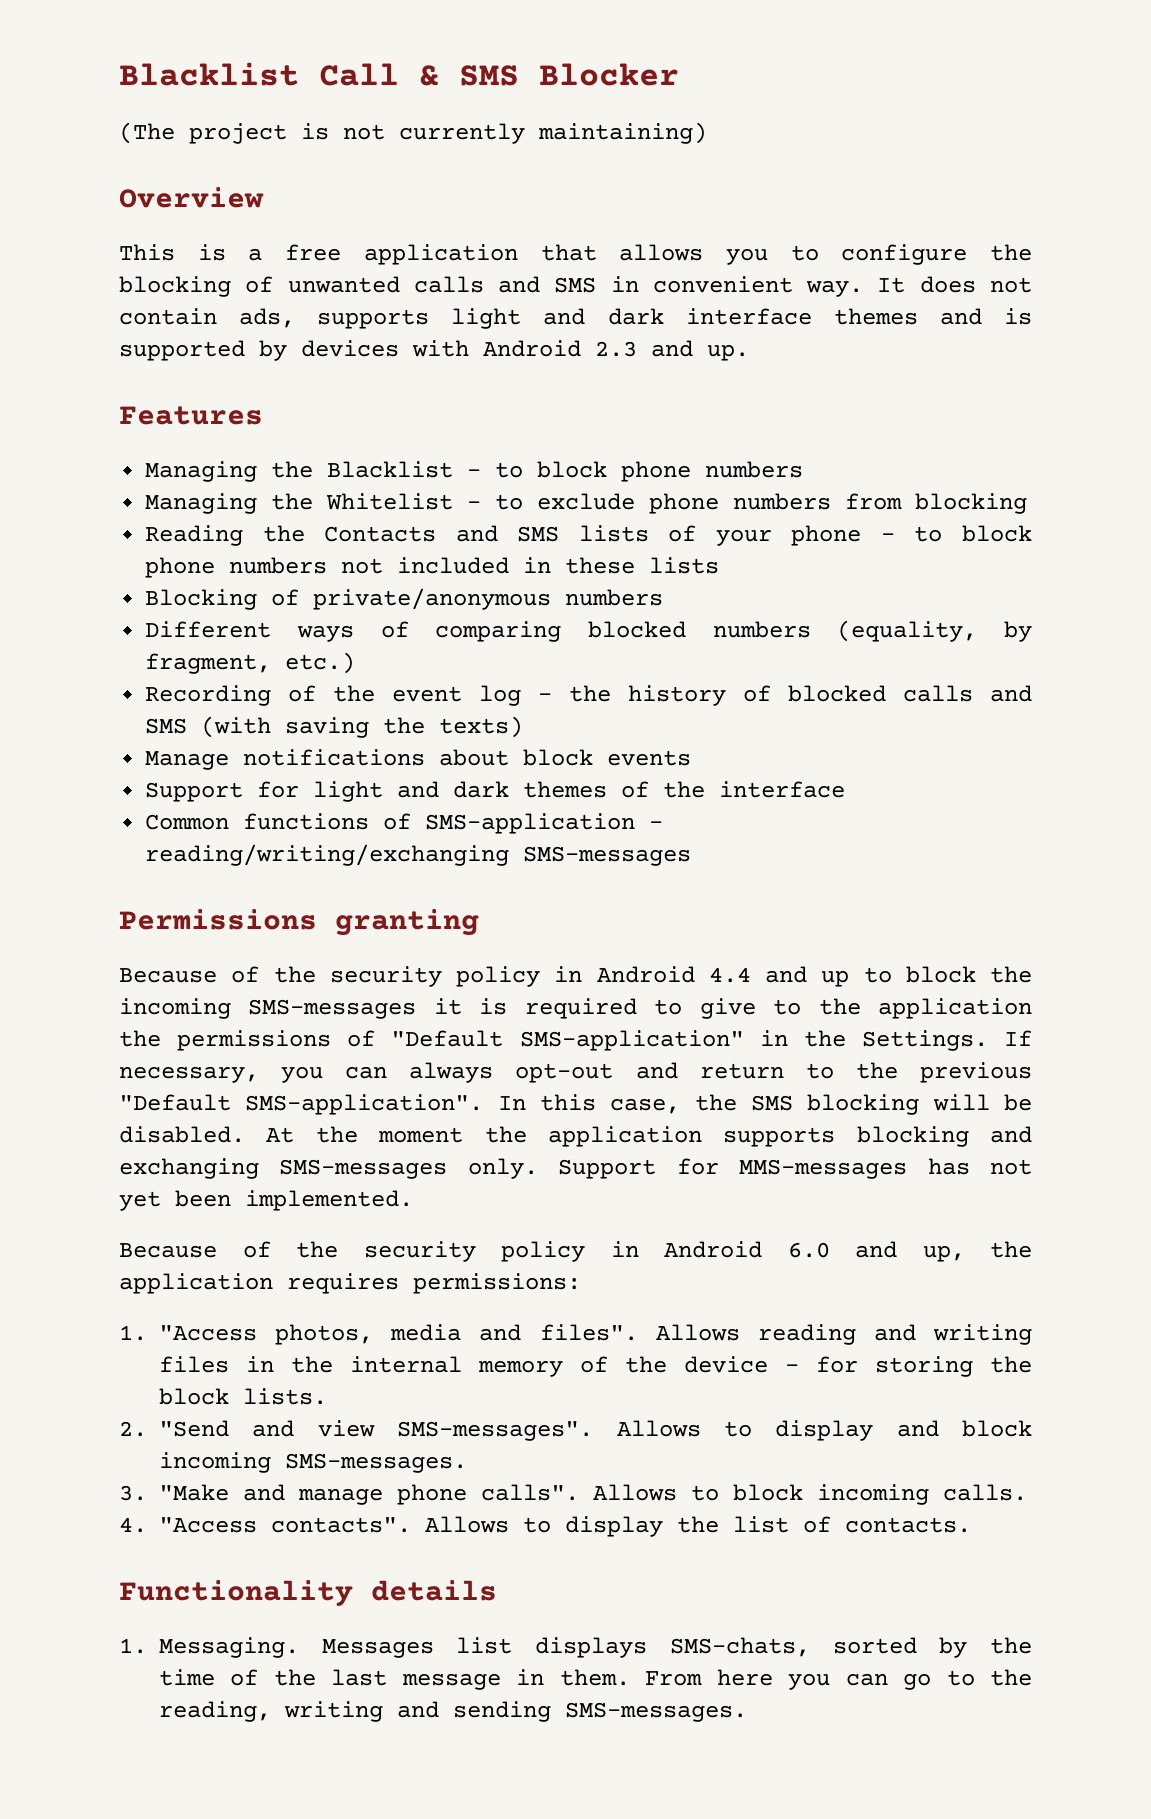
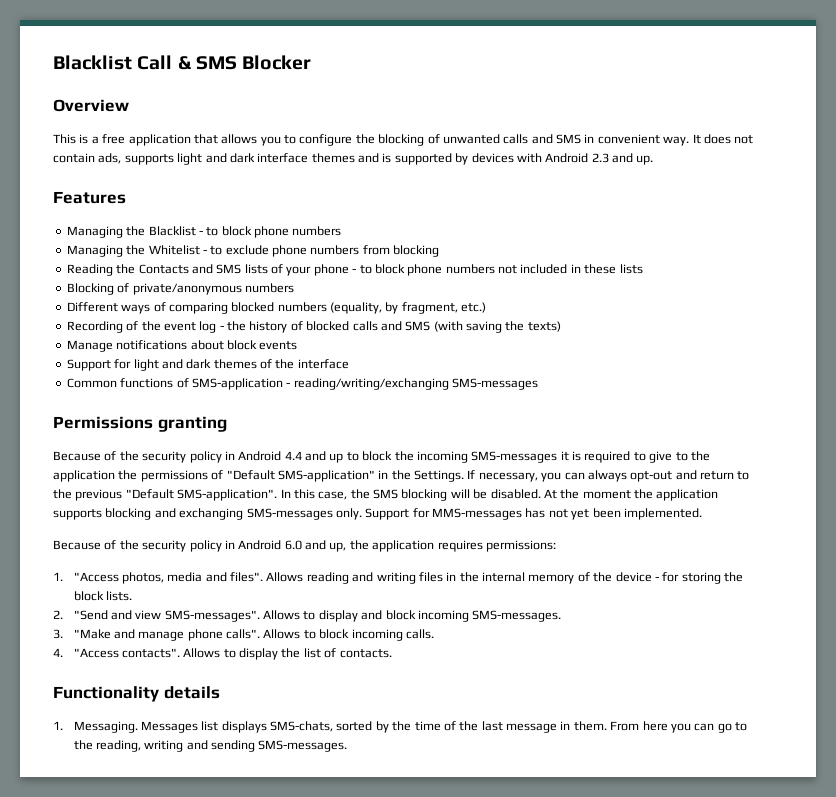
- (The project is not currently maintaining)

